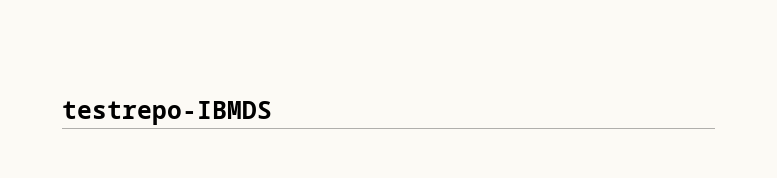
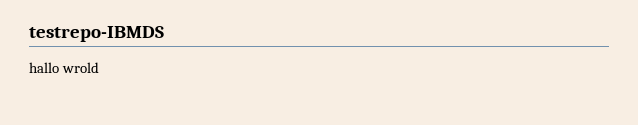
+ hallo wrold

